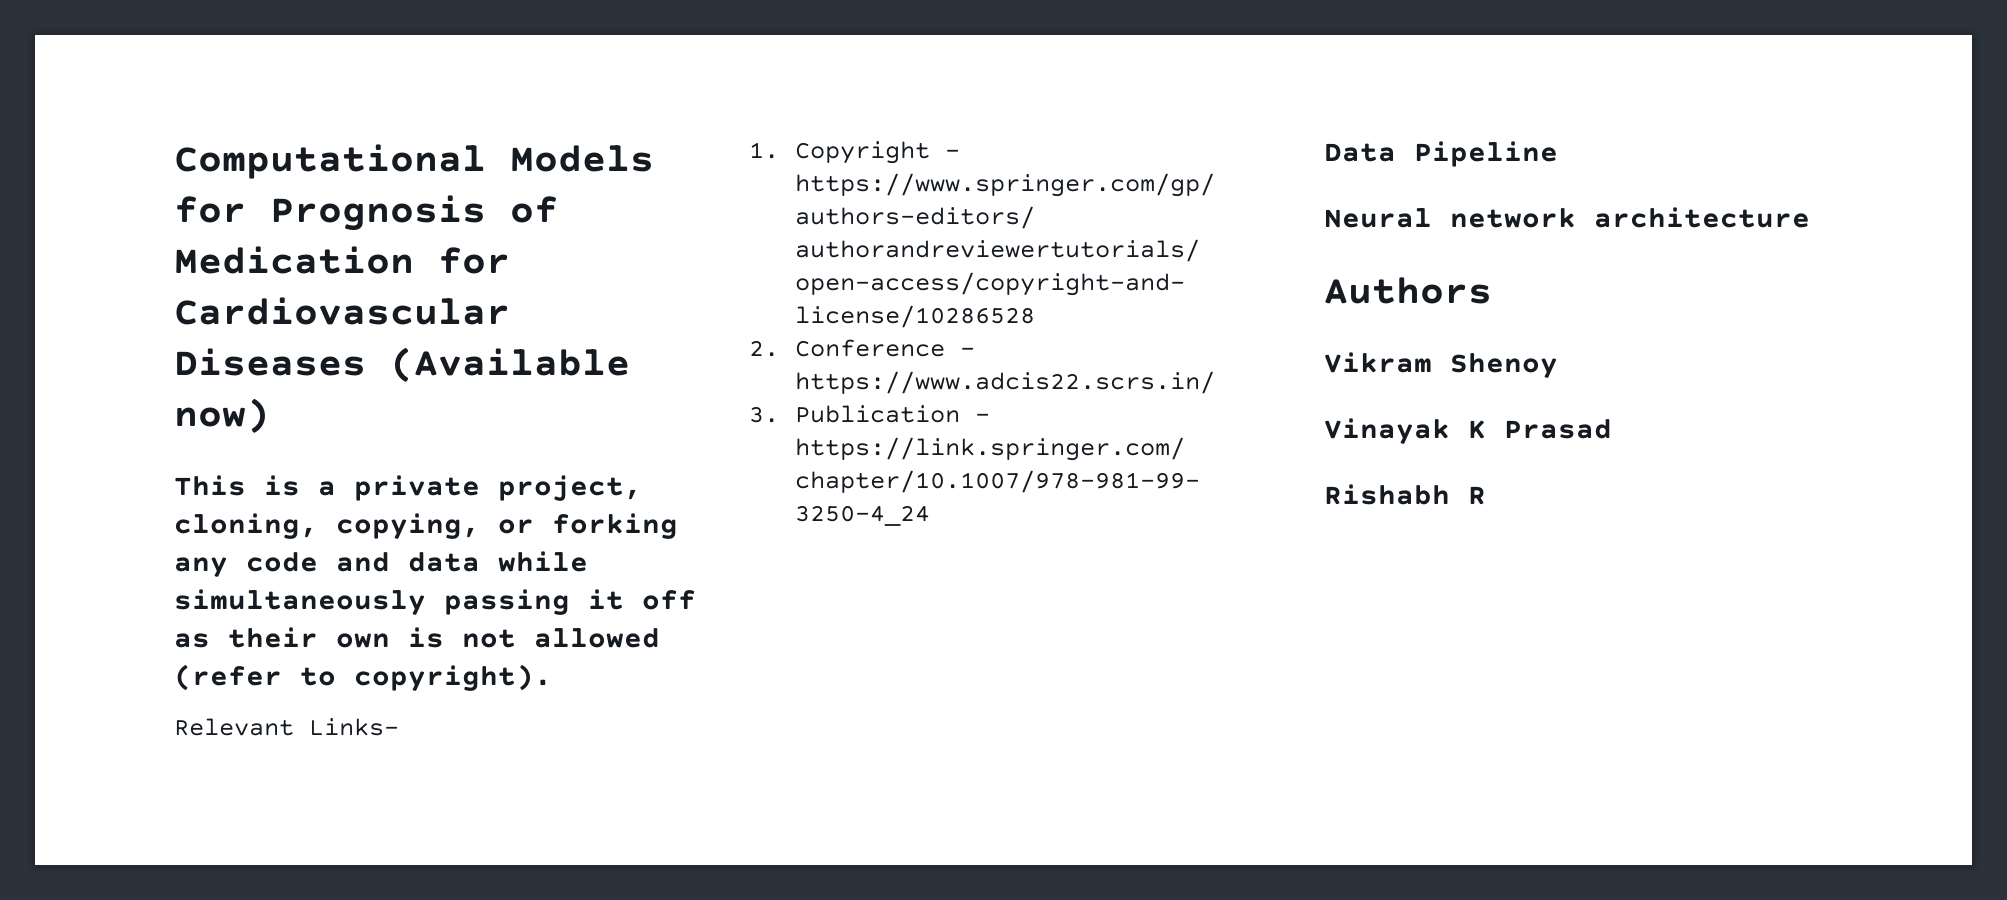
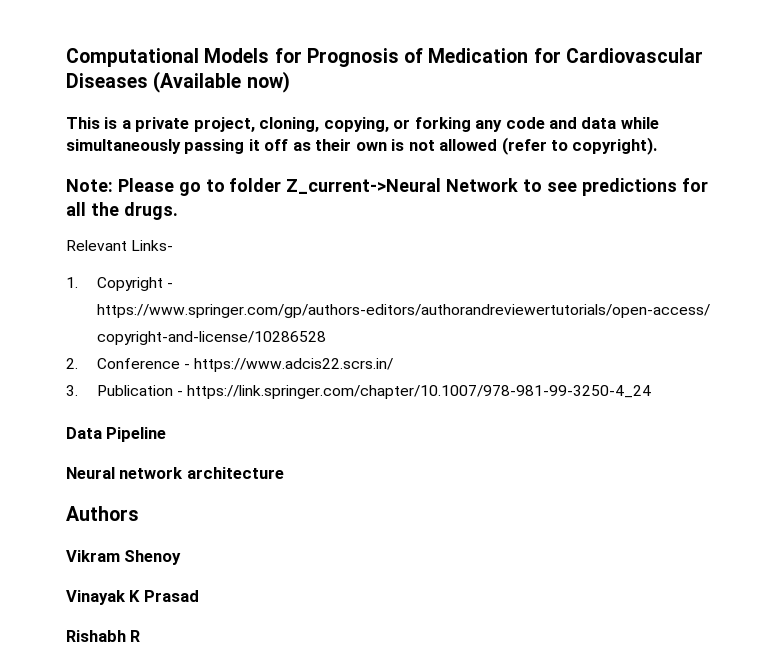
+ Note: Please go to folder Z_current->Neural Network to see predictions for all the drugs.

